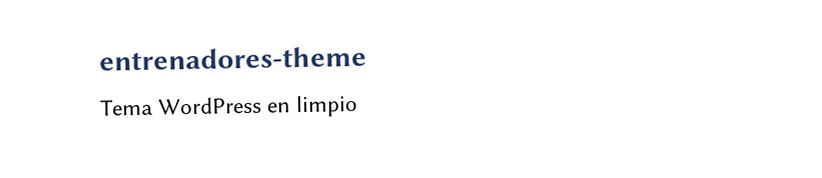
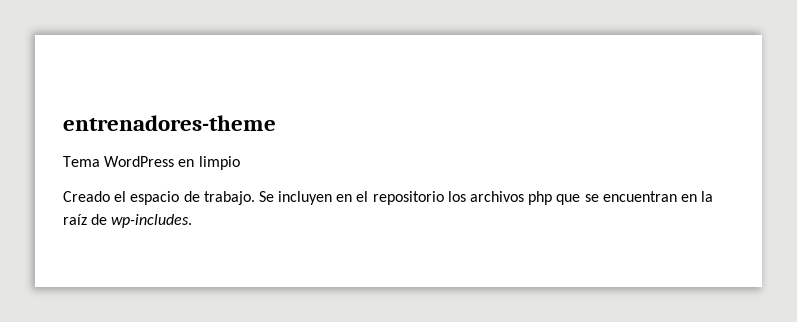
+ Creado el espacio de trabajo. Se incluyen en el repositorio los archivos php que se encuentran en la raíz de wp-includes.

